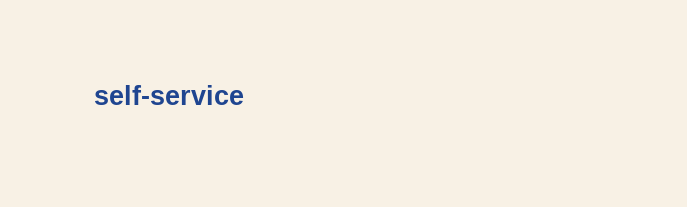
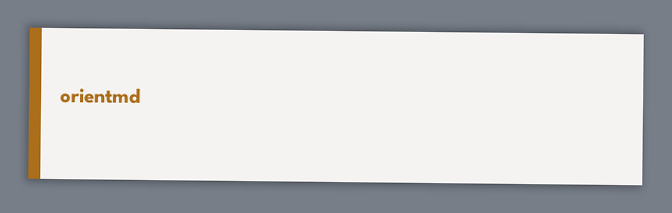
- self-service
+ orientmd

